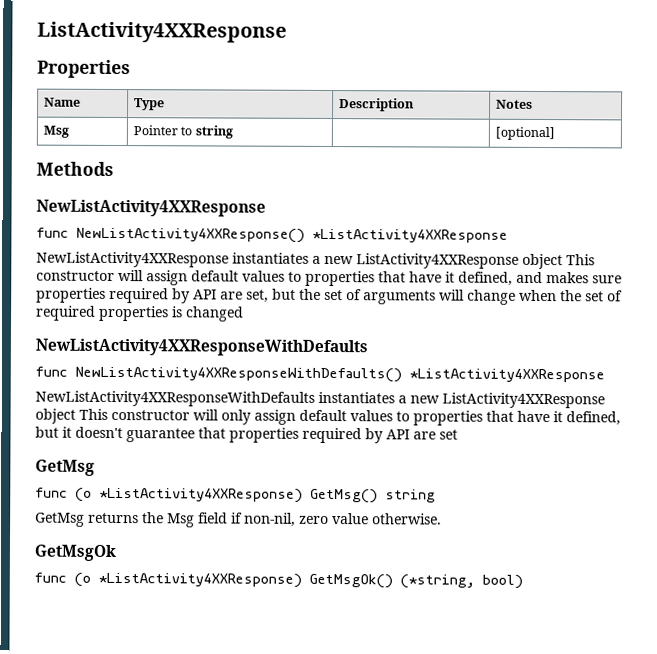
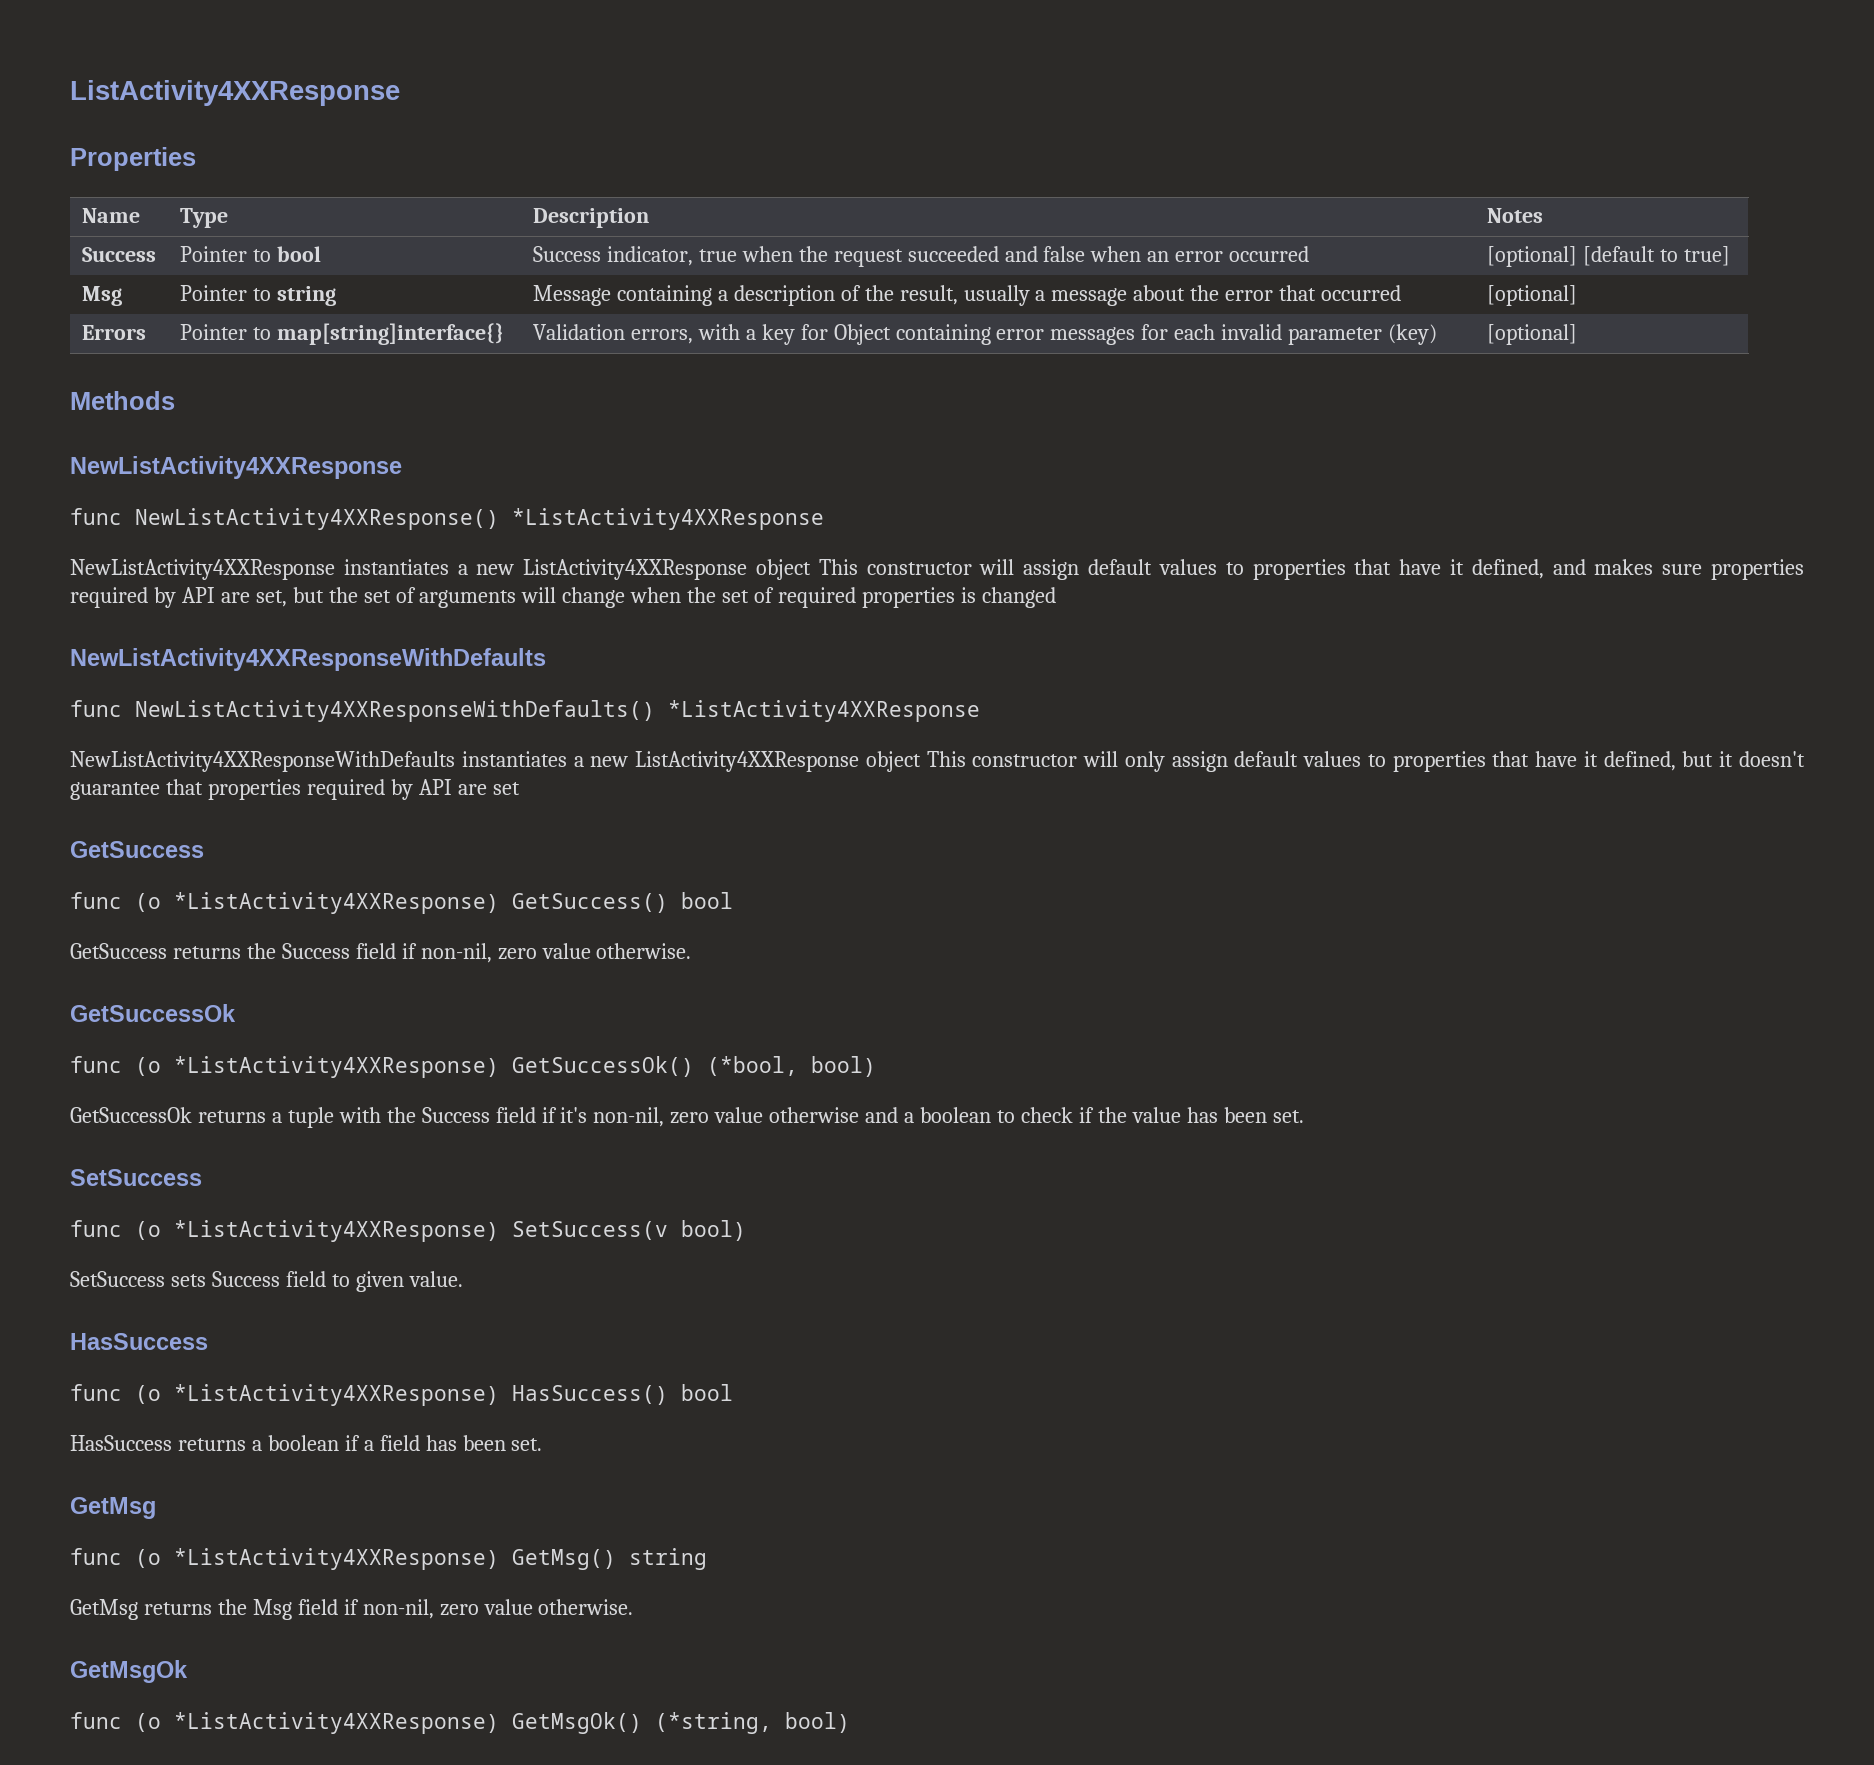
- Msg | Pointer to string | | [optional]
+ Success | Pointer to bool | Success indicator, true when the request succeeded and false when an error occurred | [optional] [default to true]
+ Msg | Pointer to string | Message containing a description of the result, usually a message about the error that occurred | [optional]
+ Errors | Pointer to map[string]interface{} | Validation errors, with a key for Object containing error messages for each invalid parameter (key) | [optional]
  NewListActivity4XXResponseWithDefaults instantiates a new ListActivity4XXResponse object This constructor will only assign default values to properties that have it defined, but it doesn't guarantee that properties required by API are set
+ GetSuccess
+ func (o *ListActivity4XXResponse) GetSuccess() bool
+ GetSuccess returns the Success field if non-nil, zero value otherwise.
+ GetSuccessOk
+ func (o *ListActivity4XXResponse) GetSuccessOk() (*bool, bool)
+ GetSuccessOk returns a tuple with the Success field if it's non-nil, zero value otherwise and a boolean to check if the value has been set.
+ SetSuccess
+ func (o *ListActivity4XXResponse) SetSuccess(v bool)
+ SetSuccess sets Success field to given value.
+ HasSuccess
+ func (o *ListActivity4XXResponse) HasSuccess() bool
+ HasSuccess returns a boolean if a field has been set.

